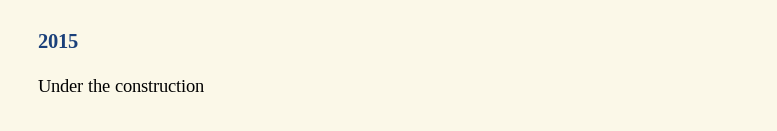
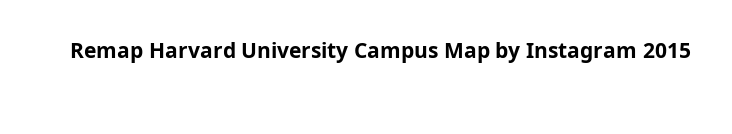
- 2015
- Under the construction
+ Remap Harvard University Campus Map by Instagram 2015

